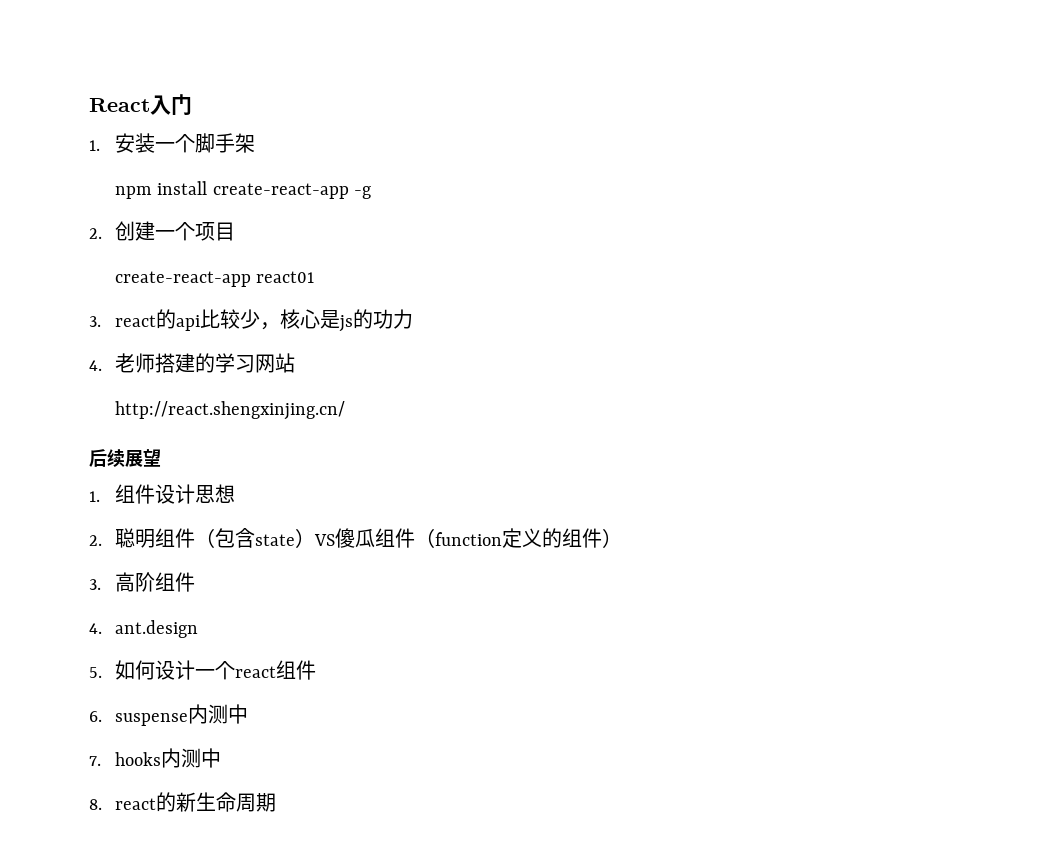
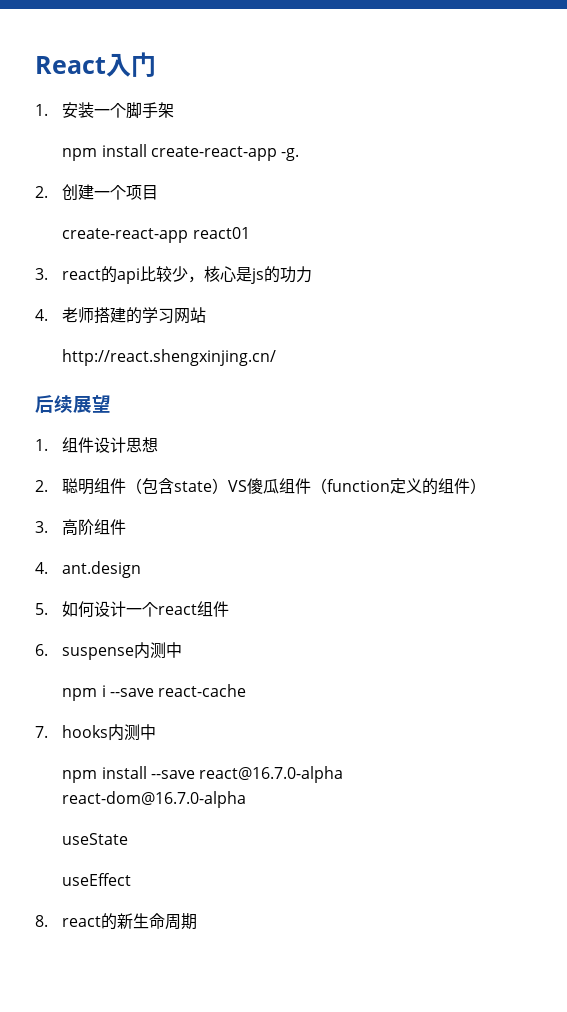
- npm install create-react-app -g
+ npm install create-react-app -g.
+ npm i --save react-cache
+ npm install --save react@16.7.0-alpha react-dom@16.7.0-alpha
+ useState
+ useEffect

